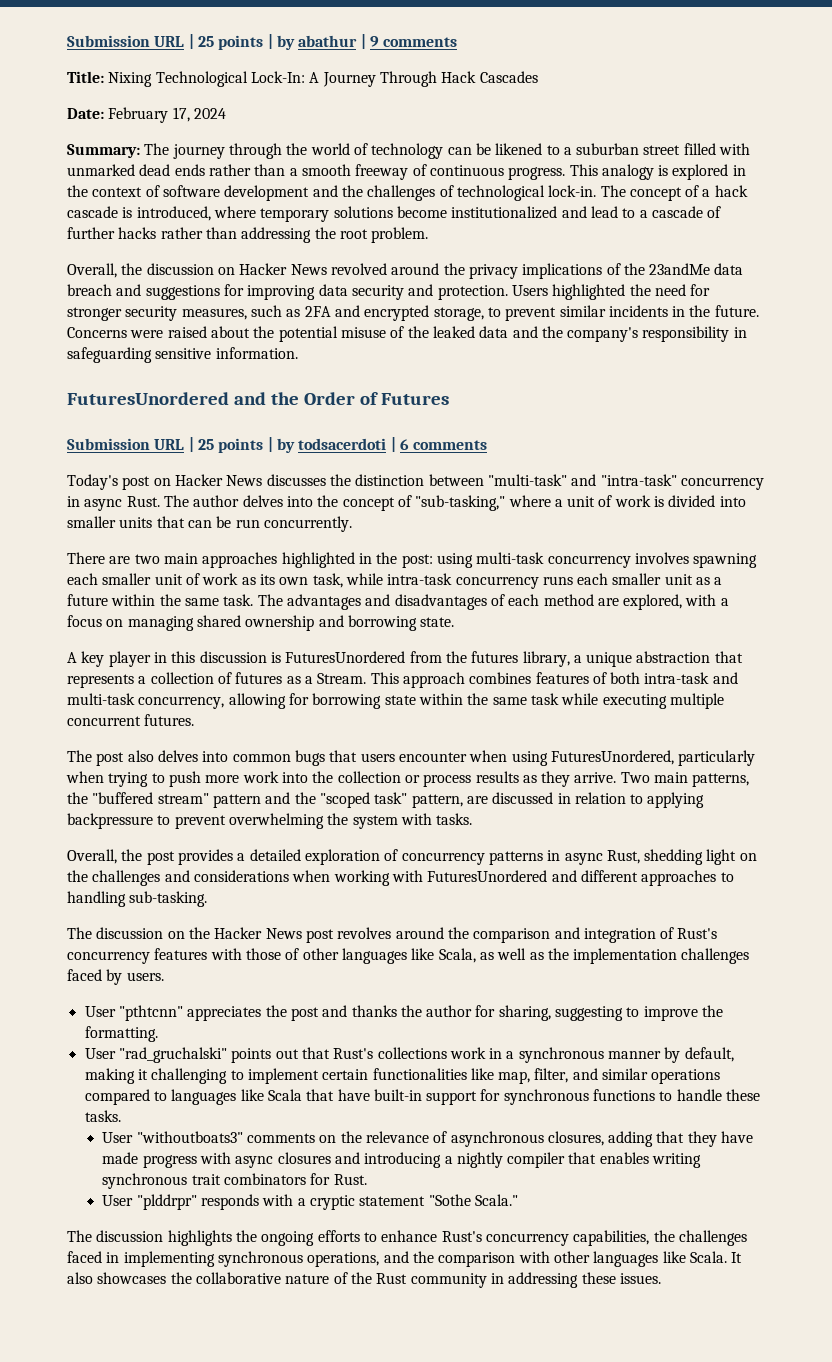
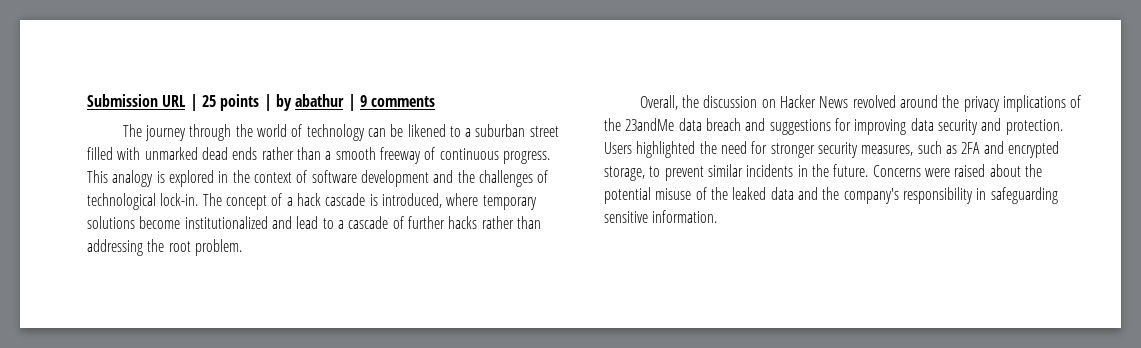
- Title: Nixing Technological Lock-In: A Journey Through Hack Cascades
- Date: February 17, 2024
- Summary: The journey through the world of technology can be likened to a suburban street filled with unmarked dead ends rather than a smooth freeway of continuous progress.
+ The journey through the world of technology can be likened to a suburban street filled with unmarked dead ends rather than a smooth freeway of continuous progress.
- FuturesUnordered and the Order of Futures
- Submission URL | 25 points | by todsacerdoti | 6 comments
- Today's post on Hacker News discusses the distinction between "multi-task" and "intra-task" concurrency in async Rust. The author delves into the concept of "sub-tasking," where a unit of work is divided into smaller units that can be run concurrently.
- There are two main approaches highlighted in the post: using multi-task concurrency involves spawning each smaller unit of work as its own task, while intra-task concurrency runs each smaller unit as a future within the same task. The advantages and disadvantages of each method are explored, with a focus on managing shared ownership and borrowing state.
- A key player in this discussion is FuturesUnordered from the futures library, a unique abstraction that represents a collection of futures as a Stream. This approach combines features of both intra-task and multi-task concurrency, allowing for borrowing state within the same task while executing multiple concurrent futures.
- The post also delves into common bugs that users encounter when using FuturesUnordered, particularly when trying to push more work into the collection or process results as they arrive. Two main patterns, the "buffered stream" pattern and the "scoped task" pattern, are discussed in relation to applying backpressure to prevent overwhelming the system with tasks.
- Overall, the post provides a detailed exploration of concurrency patterns in async Rust, shedding light on the challenges and considerations when working with FuturesUnordered and different approaches to handling sub-tasking.
- The discussion on the Hacker News post revolves around the comparison and integration of Rust's concurrency features with those of other languages like Scala, as well as the implementation challenges faced by users.
- User "pthtcnn" appreciates the post and thanks the author for sharing, suggesting to improve the formatting.
- User "rad_gruchalski" points out that Rust's collections work in a synchronous manner by default, making it challenging to implement certain functionalities like map, filter, and similar operations compared to languages like Scala that have built-in support for synchronous functions to handle these tasks.
- User "withoutboats3" comments on the relevance of asynchronous closures, adding that they have made progress with async closures and introducing a nightly compiler that enables writing synchronous trait combinators for Rust.
- User "plddrpr" responds with a cryptic statement "Sothe Scala."
- The discussion highlights the ongoing efforts to enhance Rust's concurrency capabilities, the challenges faced in implementing synchronous operations, and the comparison with other languages like Scala. It also showcases the collaborative nature of the Rust community in addressing these issues.

